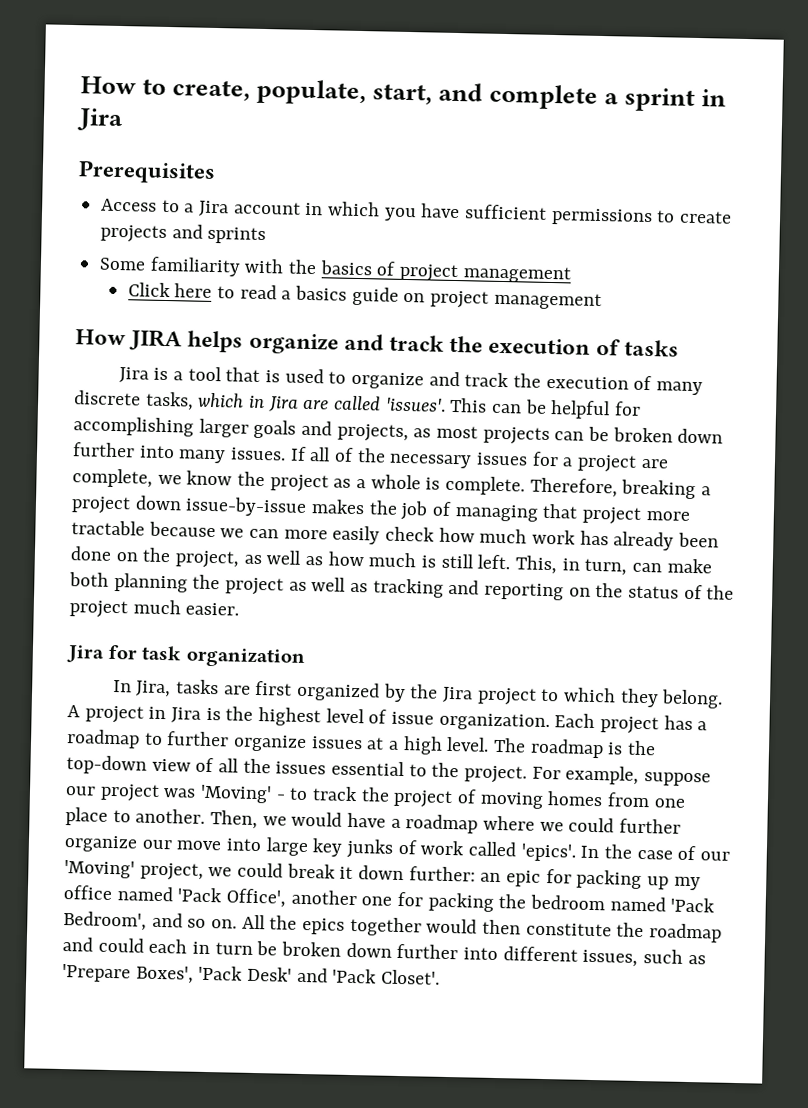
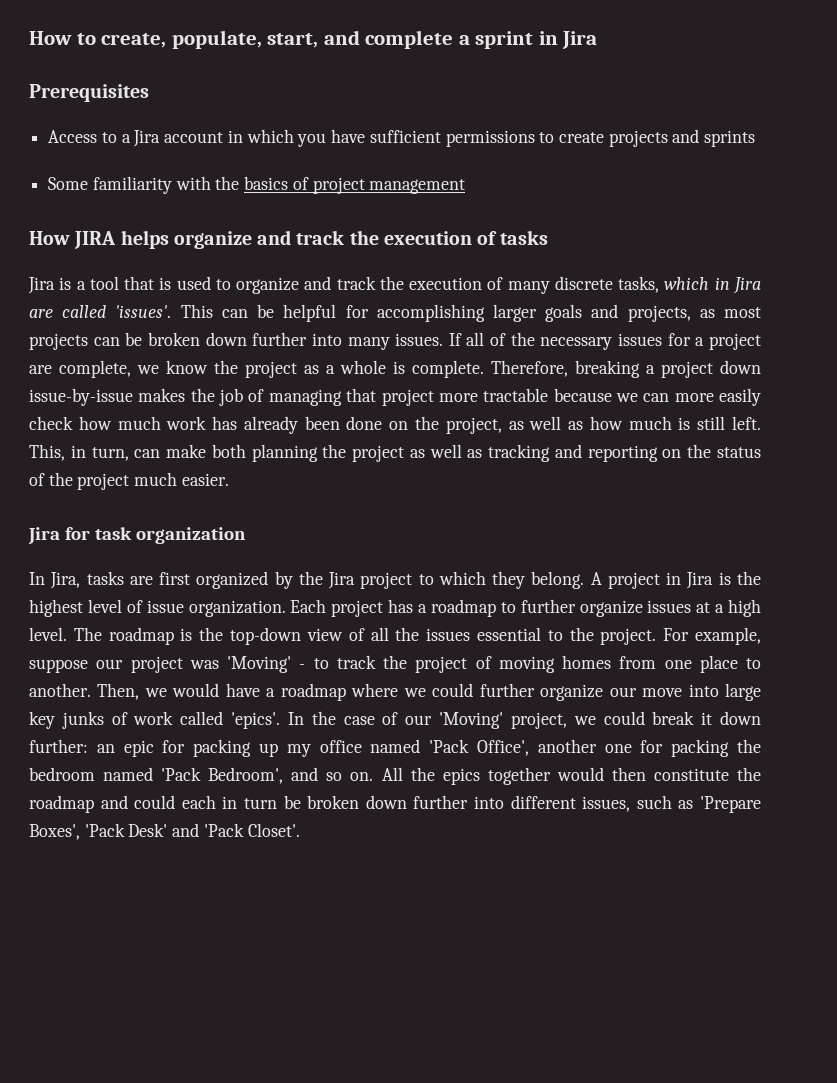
- Click here to read a basics guide on project management

